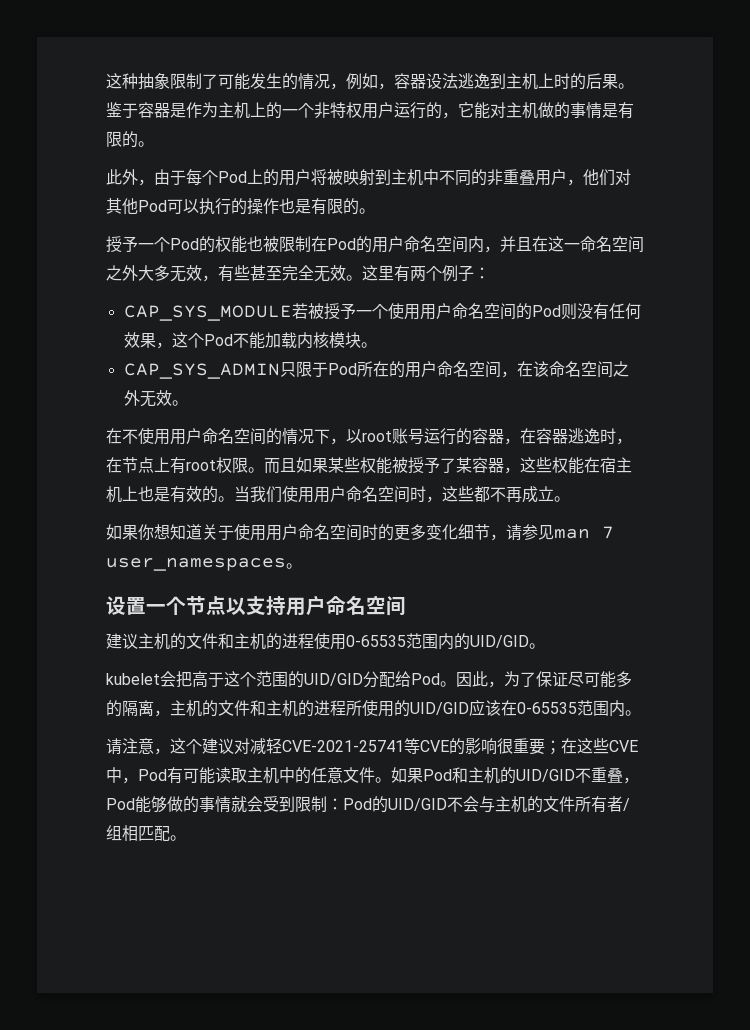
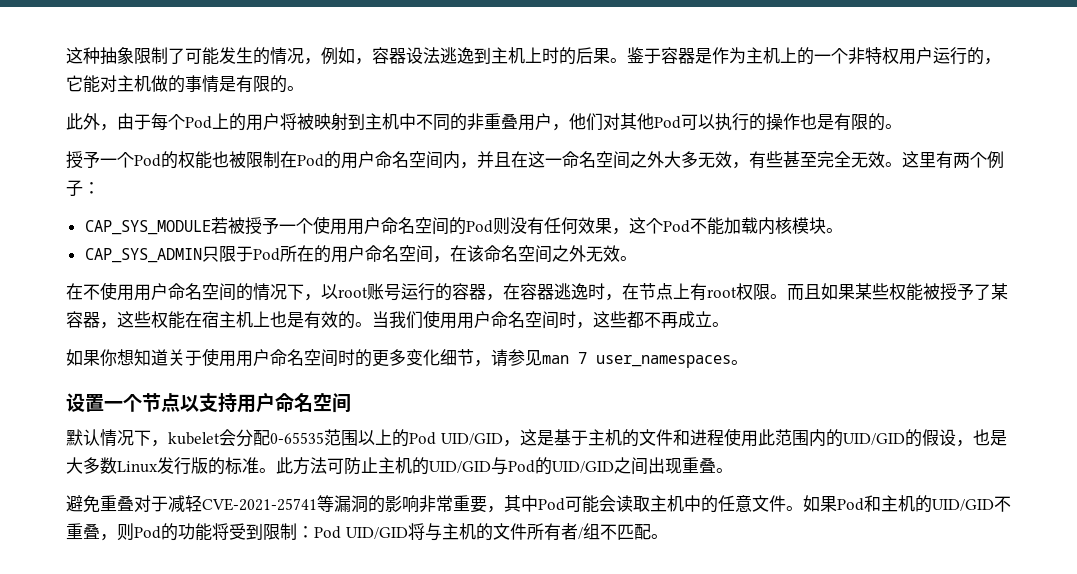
- 建议主机的文件和主机的进程使用0-65535范围内的UID/GID。
- kubelet会把高于这个范围的UID/GID分配给Pod。因此，为了保证尽可能多的隔离，主机的文件和主机的进程所使用的UID/GID应该在0-65535范围内。
- 请注意，这个建议对减轻CVE-2021-25741等CVE的影响很重要；在这些CVE中，Pod有可能读取主机中的任意文件。
+ 默认情况下，kubelet会分配0-65535范围以上的Pod UID/GID，这是基于主机的文件和进程使用此范围内的UID/GID的假设，也是大多数Linux发行版的标准。此方法可防止主机的UID/GID与Pod的UID/GID之间出现重叠。
+ 避免重叠对于减轻CVE-2021-25741等漏洞的影响非常重要，其中Pod可能会读取主机中的任意文件。
- 如果Pod和主机的UID/GID不重叠，Pod能够做的事情就会受到限制：Pod的UID/GID不会与主机的文件所有者/组相匹配。
+ 如果Pod和主机的UID/GID不重叠，则Pod的功能将受到限制：Pod UID/GID将与主机的文件所有者/组不匹配。

